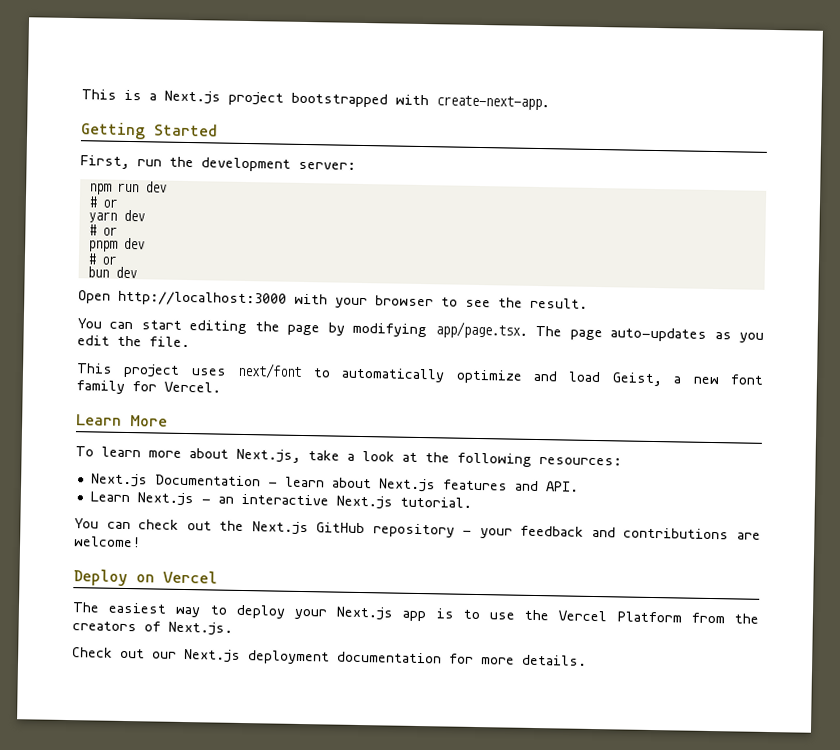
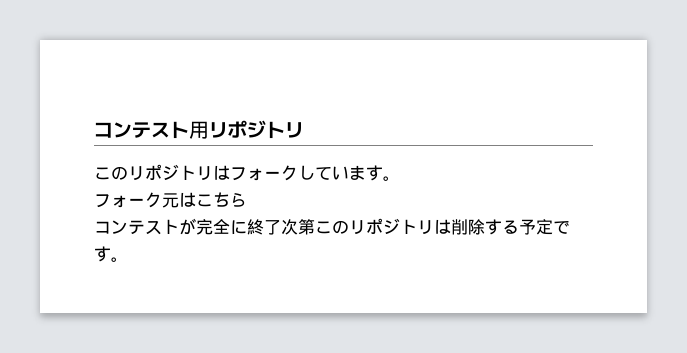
- This is a Next.js project bootstrapped with create-next-app.
- Getting Started
- First, run the development server:
- npm run dev
- # or
- yarn dev
- # or
- pnpm dev
- # or
- bun dev
- Open http://localhost:3000 with your browser to see the result.
- You can start editing the page by modifying app/page.tsx. The page auto-updates as you edit the file.
- This project uses next/font to automatically optimize and load Geist, a new font family for Vercel.
- Learn More
- To learn more about Next.js, take a look at the following resources:
- Next.js Documentation - learn about Next.js features and API.
- Learn Next.js - an interactive Next.js tutorial.
- You can check out the Next.js GitHub repository - your feedback and contributions are welcome!
- Deploy on Vercel
- The easiest way to deploy your Next.js app is to use the Vercel Platform from the creators of Next.js.
- Check out our Next.js deployment documentation for more details.
+ コンテスト用リポジトリ
+ このリポジトリはフォークしています。
+ フォーク元はこちら
+ コンテストが完全に終了次第このリポジトリは削除する予定です。

